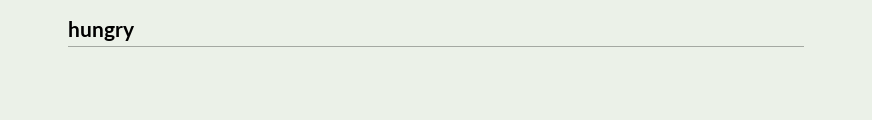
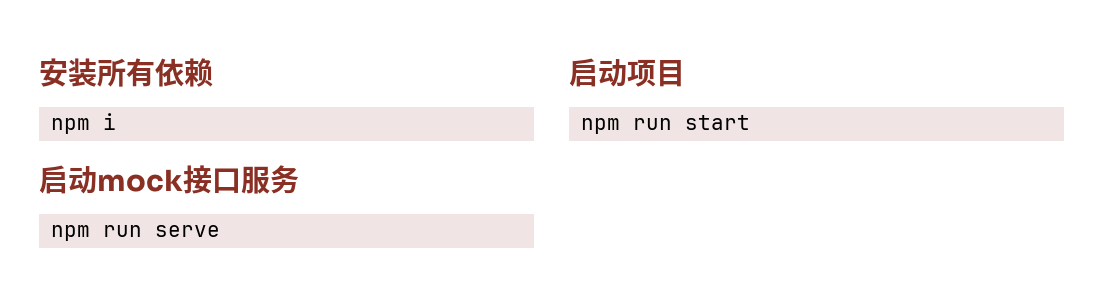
- hungry
+ 安装所有依赖
+ npm i
+ 启动mock接口服务
+ npm run serve
+ 启动项目
+ npm run start

